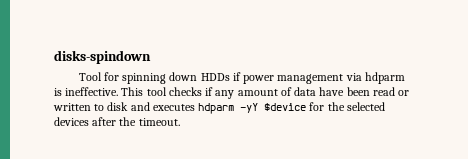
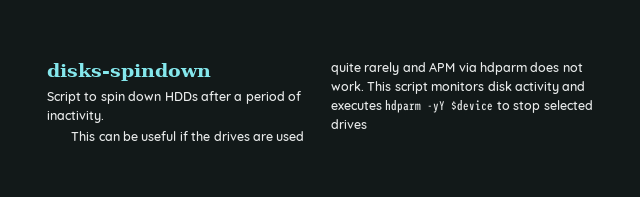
- Tool for spinning down HDDs if power management via hdparm is ineffective. This tool checks if any amount of data have been read or written to disk and executes hdparm -yY $device for the selected devices after the timeout.
+ Script to spin down HDDs after a period of inactivity.
+ This can be useful if the drives are used quite rarely and APM via hdparm does not work. This script monitors disk activity and executes hdparm -yY $device to stop selected drives

